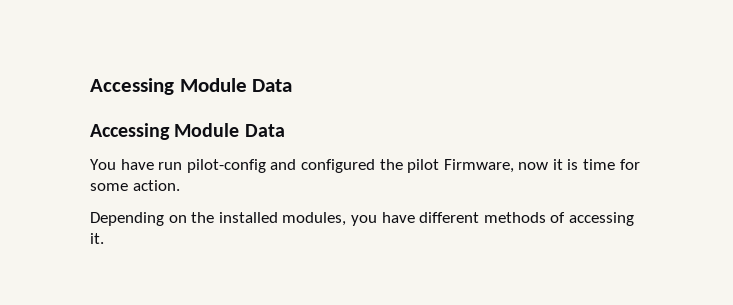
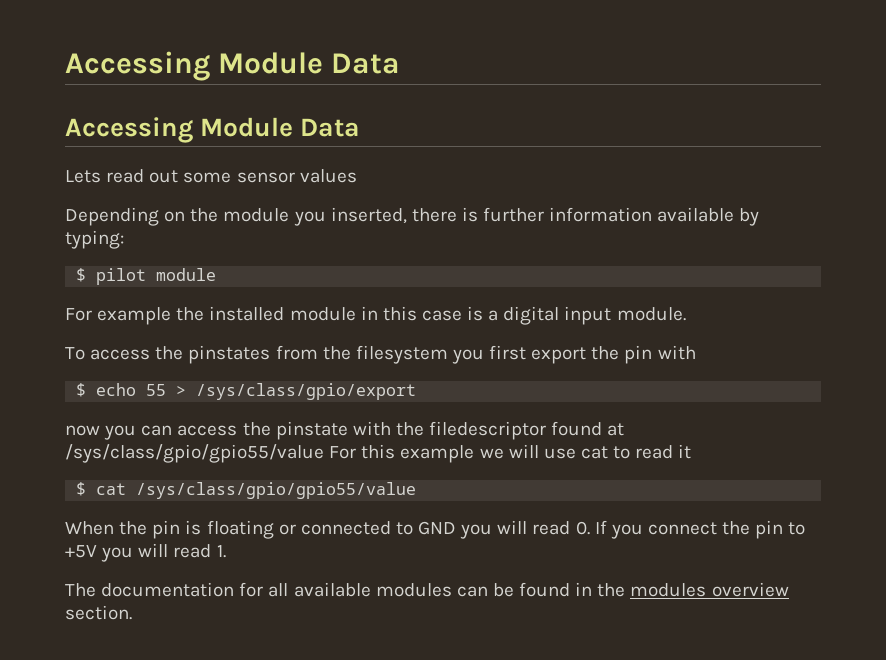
- You have run pilot-config and configured the pilot Firmware, now it is time for some action.
- Depending on the installed modules, you have different methods of accessing it.
+ Lets read out some sensor values
+ Depending on the module you inserted, there is further information available by typing:
+ $ pilot module
+ For example the installed module in this case is a digital input module.
+ To access the pinstates from the filesystem you first export the pin with
+ $ echo 55 > /sys/class/gpio/export
+ now you can access the pinstate with the filedescriptor found at /sys/class/gpio/gpio55/value For this example we will use cat to read it
+ $ cat /sys/class/gpio/gpio55/value
+ When the pin is floating or connected to GND you will read 0. If you connect the pin to +5V you will read 1.
+ The documentation for all available modules can be found in the modules overview section.

